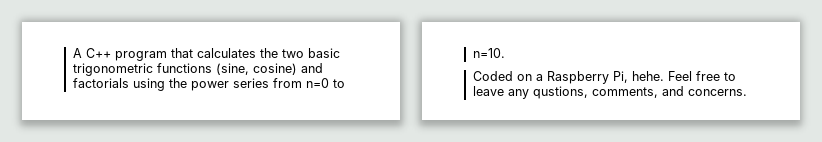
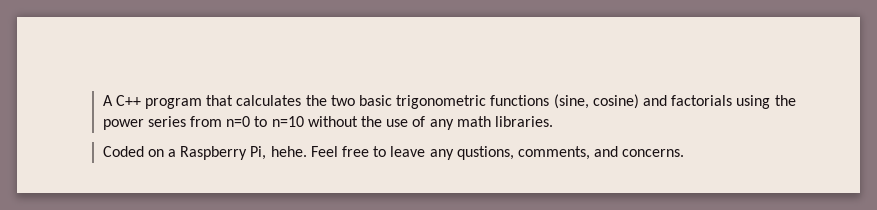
- A C++ program that calculates the two basic trigonometric functions (sine, cosine) and factorials using the power series from n=0 to n=10.
+ A C++ program that calculates the two basic trigonometric functions (sine, cosine) and factorials using the power series from n=0 to n=10 without the use of any math libraries.

